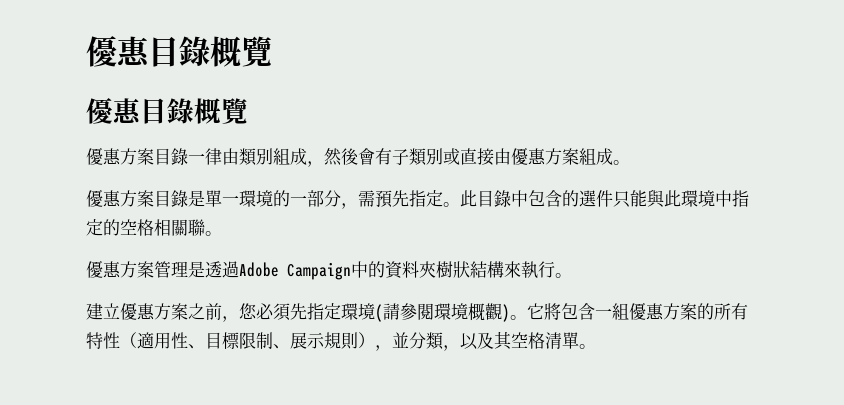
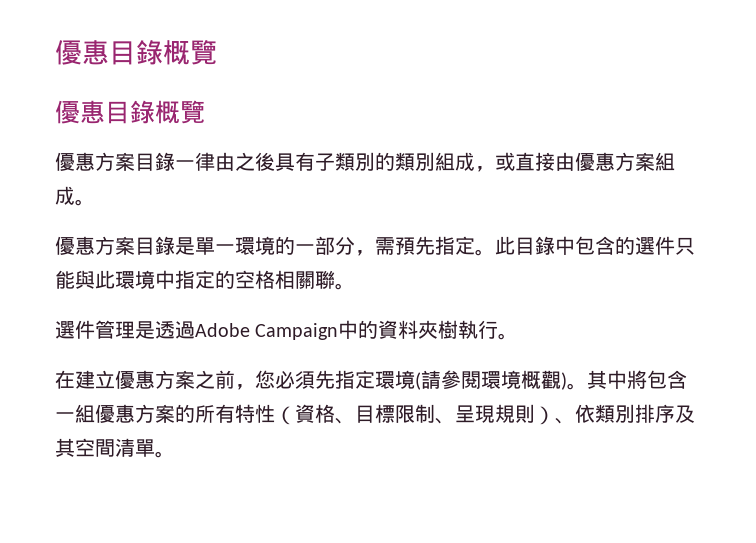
- 優惠方案目錄一律由類別組成，然後會有子類別或直接由優惠方案組成。
+ 優惠方案目錄一律由之後具有子類別的類別組成，或直接由優惠方案組成。
- 優惠方案管理是透過Adobe Campaign中的資料夾樹狀結構來執行。
+ 選件管理是透過Adobe Campaign中的資料夾樹執行。
- 建立優惠方案之前，您必須先指定環境(請參閱環境概觀)。
+ 在建立優惠方案之前，您必須先指定環境(請參閱環境概觀)。
- 它將包含一組優惠方案的所有特性（適用性、目標限制、展示規則），並分類，以及其空格清單。
+ 其中將包含一組優惠方案的所有特性（資格、目標限制、呈現規則）、依類別排序及其空間清單。

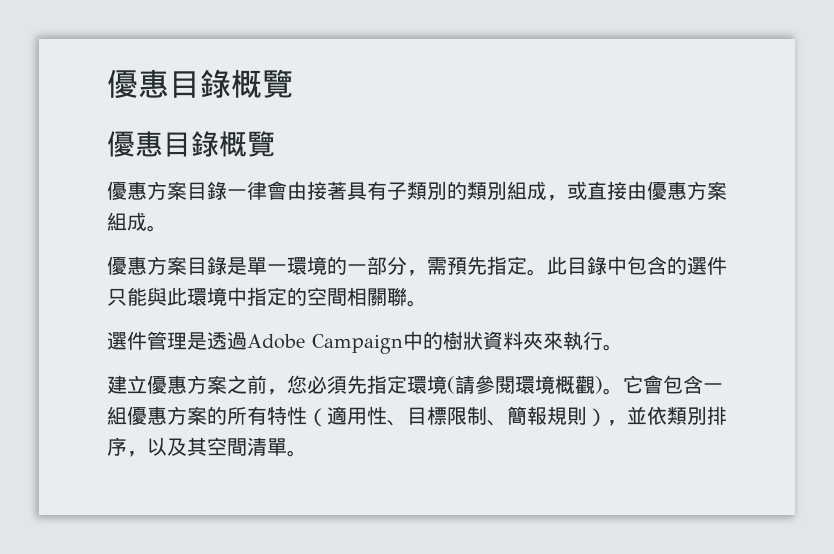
- 優惠方案目錄一律由之後具有子類別的類別組成，或直接由優惠方案組成。
+ 優惠方案目錄一律會由接著具有子類別的類別組成，或直接由優惠方案組成。
- 此目錄中包含的選件只能與此環境中指定的空格相關聯。
+ 此目錄中包含的選件只能與此環境中指定的空間相關聯。
- 選件管理是透過Adobe Campaign中的資料夾樹執行。
+ 選件管理是透過Adobe Campaign中的樹狀資料夾來執行。
- 在建立優惠方案之前，您必須先指定環境(請參閱環境概觀)。
+ 建立優惠方案之前，您必須先指定環境(請參閱環境概觀)。
- 其中將包含一組優惠方案的所有特性（資格、目標限制、呈現規則）、依類別排序及其空間清單。
+ 它會包含一組優惠方案的所有特性（適用性、目標限制、簡報規則），並依類別排序，以及其空間清單。

